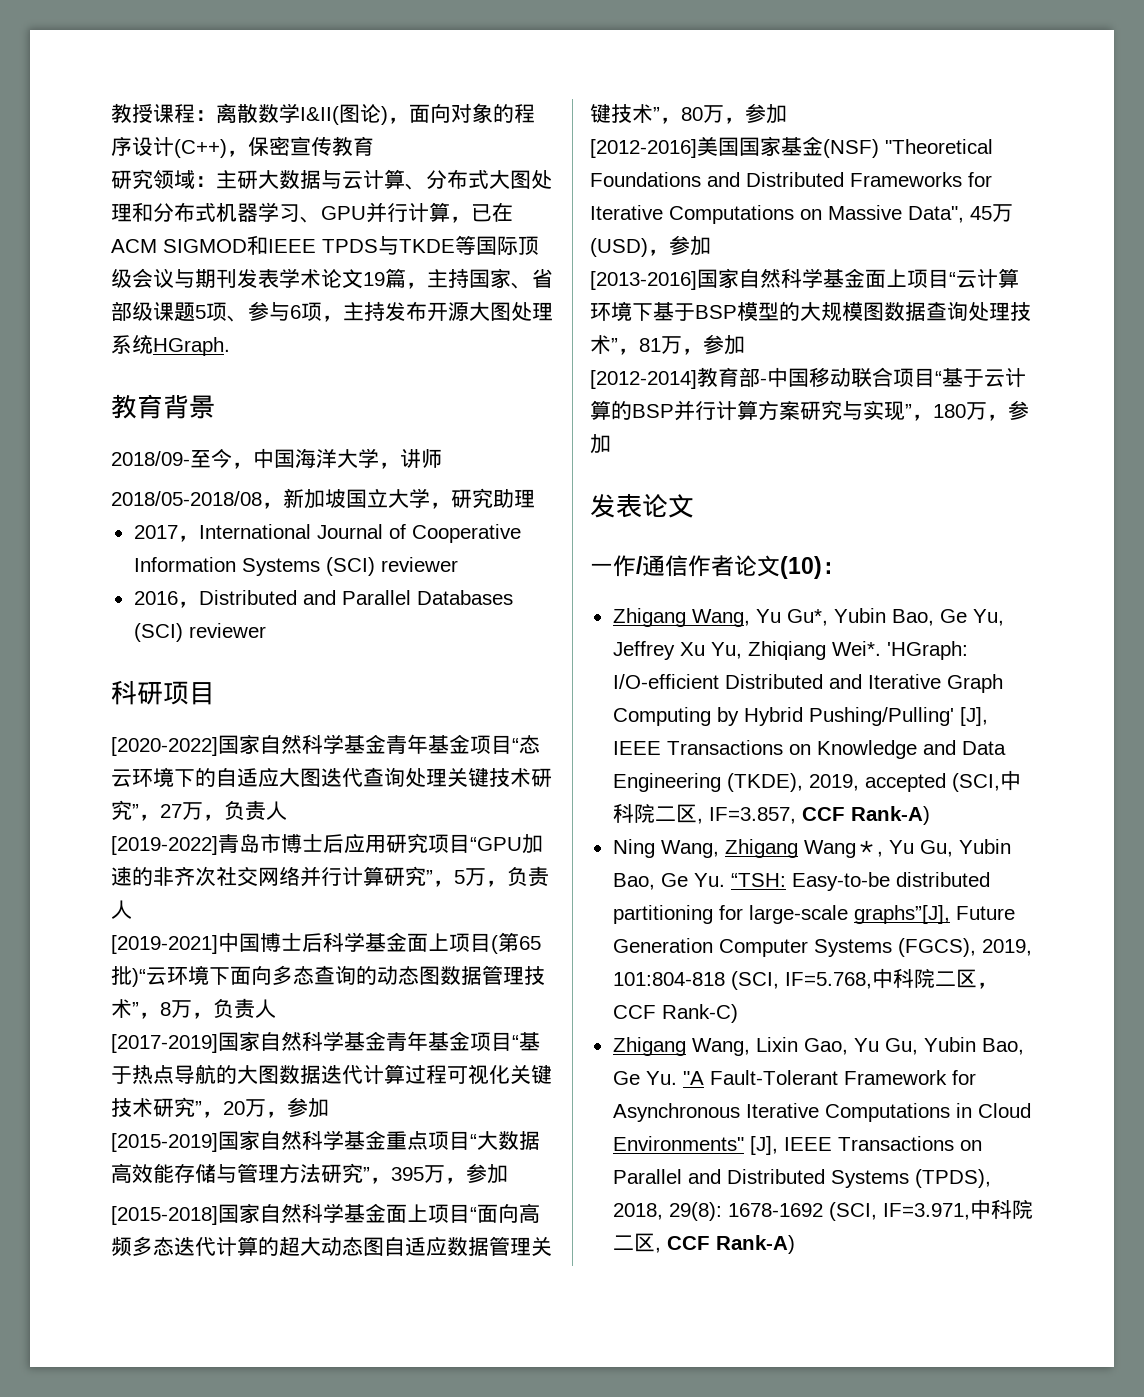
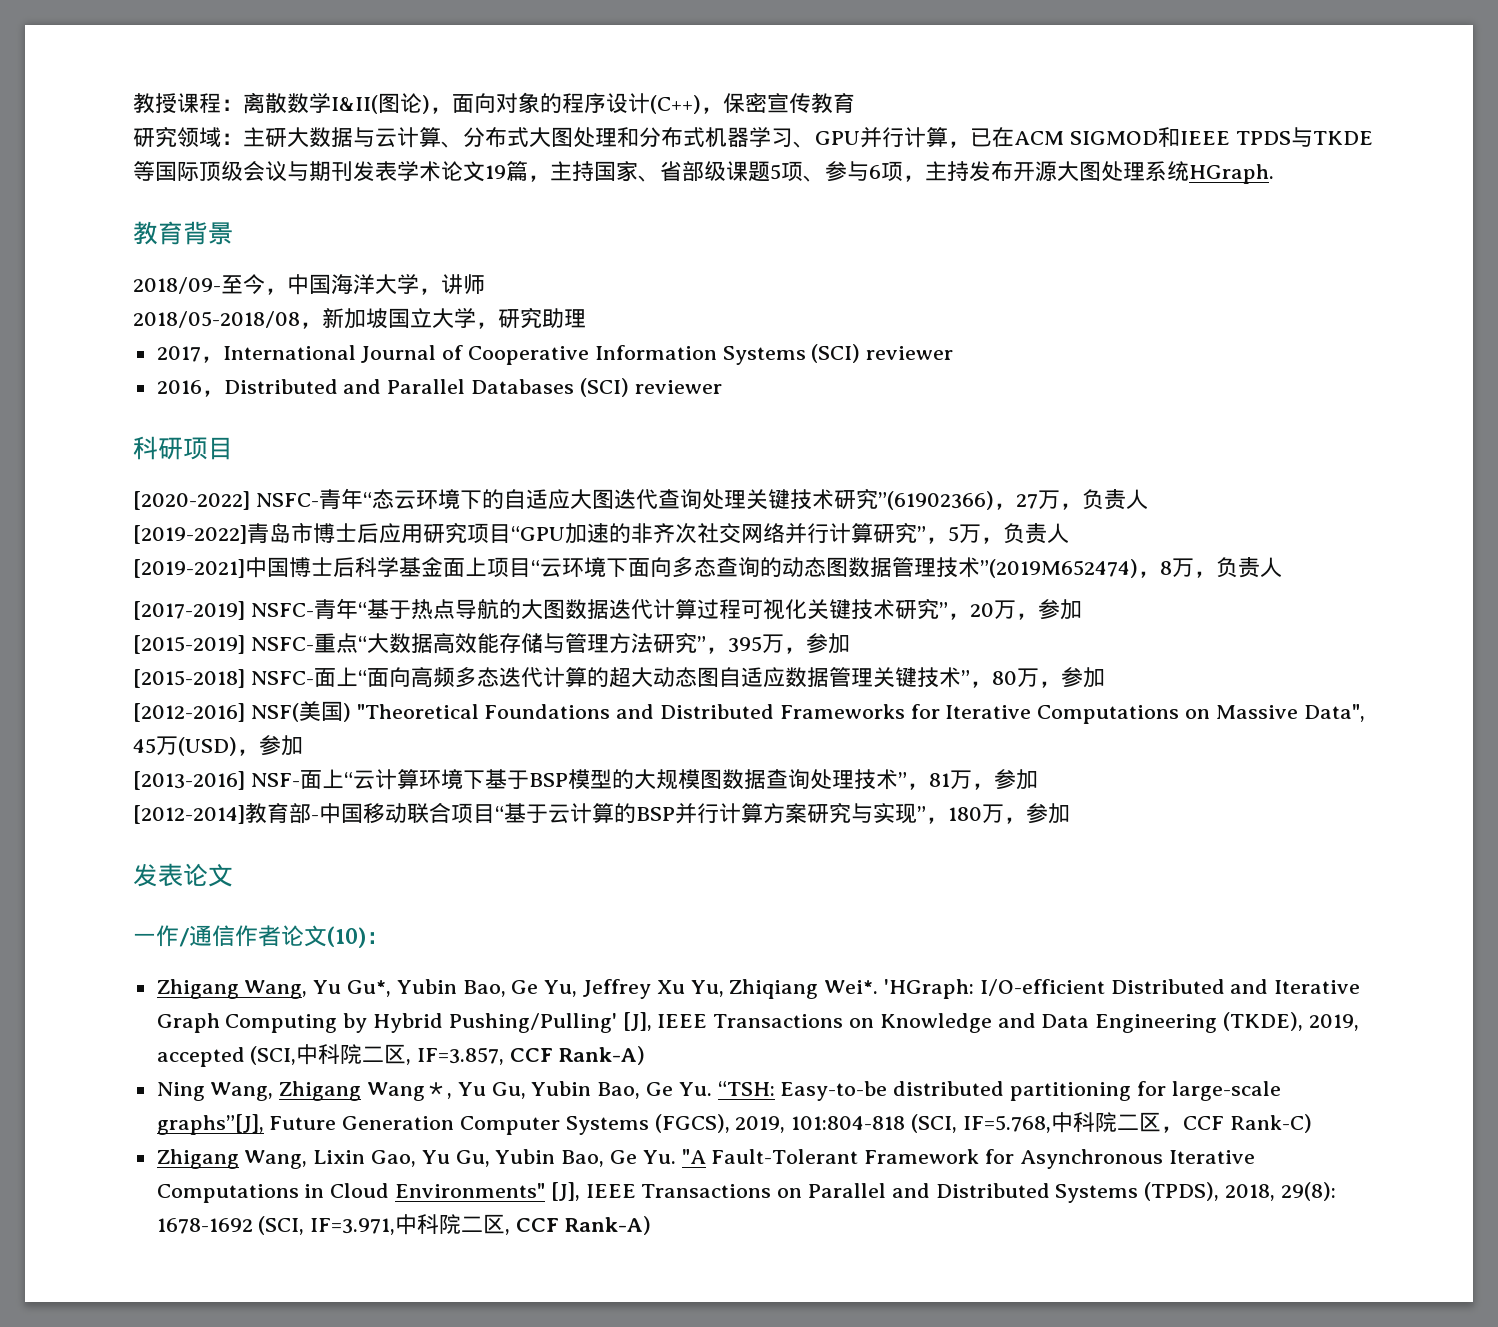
- [2020-2022]国家自然科学基金青年基金项目“态云环境下的自适应大图迭代查询处理关键技术研究”，27万，负责人
+ [2020-2022] NSFC-青年“态云环境下的自适应大图迭代查询处理关键技术研究”(61902366)，27万，负责人
- [2019-2021]中国博士后科学基金面上项目(第65批)“云环境下面向多态查询的动态图数据管理技术”，8万，负责人
+ [2019-2021]中国博士后科学基金面上项目“云环境下面向多态查询的动态图数据管理技术”(2019M652474)，8万，负责人
- [2017-2019]国家自然科学基金青年基金项目“基于热点导航的大图数据迭代计算过程可视化关键技术研究”，20万，参加
+ [2017-2019] NSFC-青年“基于热点导航的大图数据迭代计算过程可视化关键技术研究”，20万，参加
- [2015-2019]国家自然科学基金重点项目“大数据高效能存储与管理方法研究”，395万，参加
+ [2015-2019] NSFC-重点“大数据高效能存储与管理方法研究”，395万，参加
- [2015-2018]国家自然科学基金面上项目“面向高频多态迭代计算的超大动态图自适应数据管理关键技术”，80万，参加
+ [2015-2018] NSFC-面上“面向高频多态迭代计算的超大动态图自适应数据管理关键技术”，80万，参加
- [2012-2016]美国国家基金(NSF) "Theoretical Foundations and Distributed Frameworks for Iterative Computations on Massive Data", 45万(USD)，参加
+ [2012-2016] NSF(美国) "Theoretical Foundations and Distributed Frameworks for Iterative Computations on Massive Data", 45万(USD)，参加
- [2013-2016]国家自然科学基金面上项目“云计算环境下基于BSP模型的大规模图数据查询处理技术”，81万，参加
+ [2013-2016] NSF-面上“云计算环境下基于BSP模型的大规模图数据查询处理技术”，81万，参加

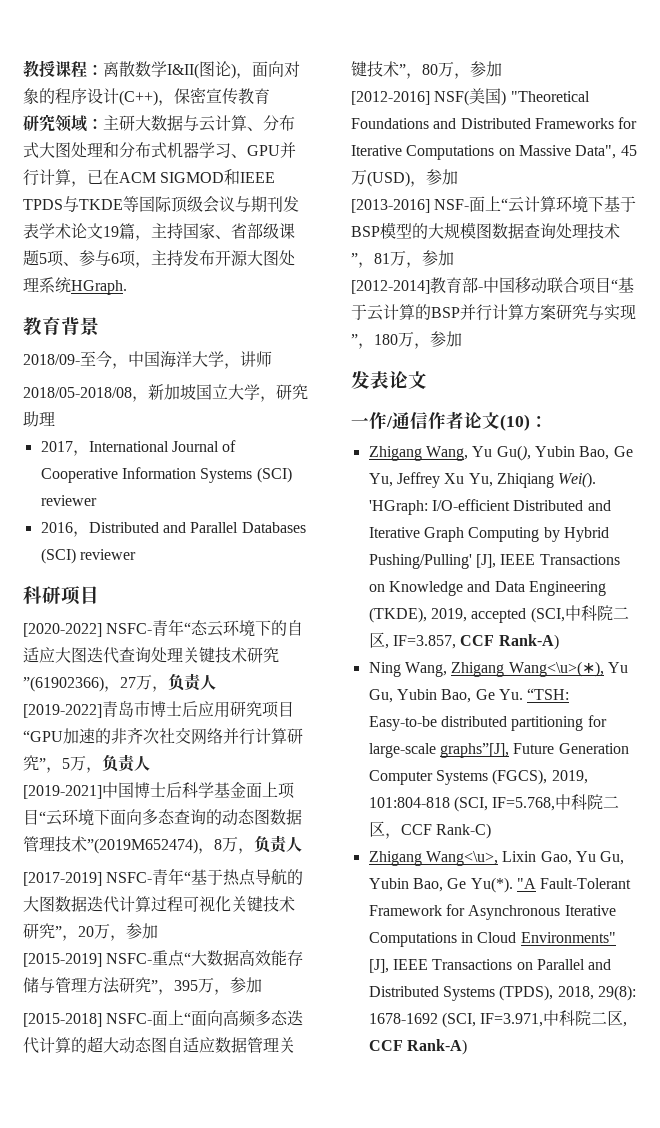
- Zhigang Wang, Yu Gu*, Yubin Bao, Ge Yu, Jeffrey Xu Yu, Zhiqiang Wei*.
+ Zhigang Wang, Yu Gu(), Yubin Bao, Ge Yu, Jeffrey Xu Yu, Zhiqiang Wei().
- Ning Wang, Zhigang Wang∗, Yu Gu, Yubin Bao, Ge Yu. “TSH: Easy-to-be distributed partitioning for large-scale graphs”[J], Future Generation Computer Systems (FGCS), 2019, 101:804-818 (SCI, IF=5.768,中科院二区，CCF Rank-C)
+ Ning Wang, Zhigang Wang<\u>(∗), Yu Gu, Yubin Bao, Ge Yu. “TSH: Easy-to-be distributed partitioning for large-scale graphs”[J], Future Generation Computer Systems (FGCS), 2019, 101:804-818 (SCI, IF=5.768,中科院二区，CCF Rank-C)
- Zhigang Wang, Lixin Gao, Yu Gu, Yubin Bao, Ge Yu. "A Fault-Tolerant Framework for Asynchronous Iterative Computations in Cloud Environments" [J], IEEE Transactions on Parallel and Distributed Systems (TPDS), 2018, 29(8): 1678-1692 (SCI, IF=3.971,中科院二区, CCF Rank-A)
+ Zhigang Wang<\u>, Lixin Gao, Yu Gu, Yubin Bao, Ge Yu(*). "A Fault-Tolerant Framework for Asynchronous Iterative Computations in Cloud Environments" [J], IEEE Transactions on Parallel and Distributed Systems (TPDS), 2018, 29(8): 1678-1692 (SCI, IF=3.971,中科院二区, CCF Rank-A)

